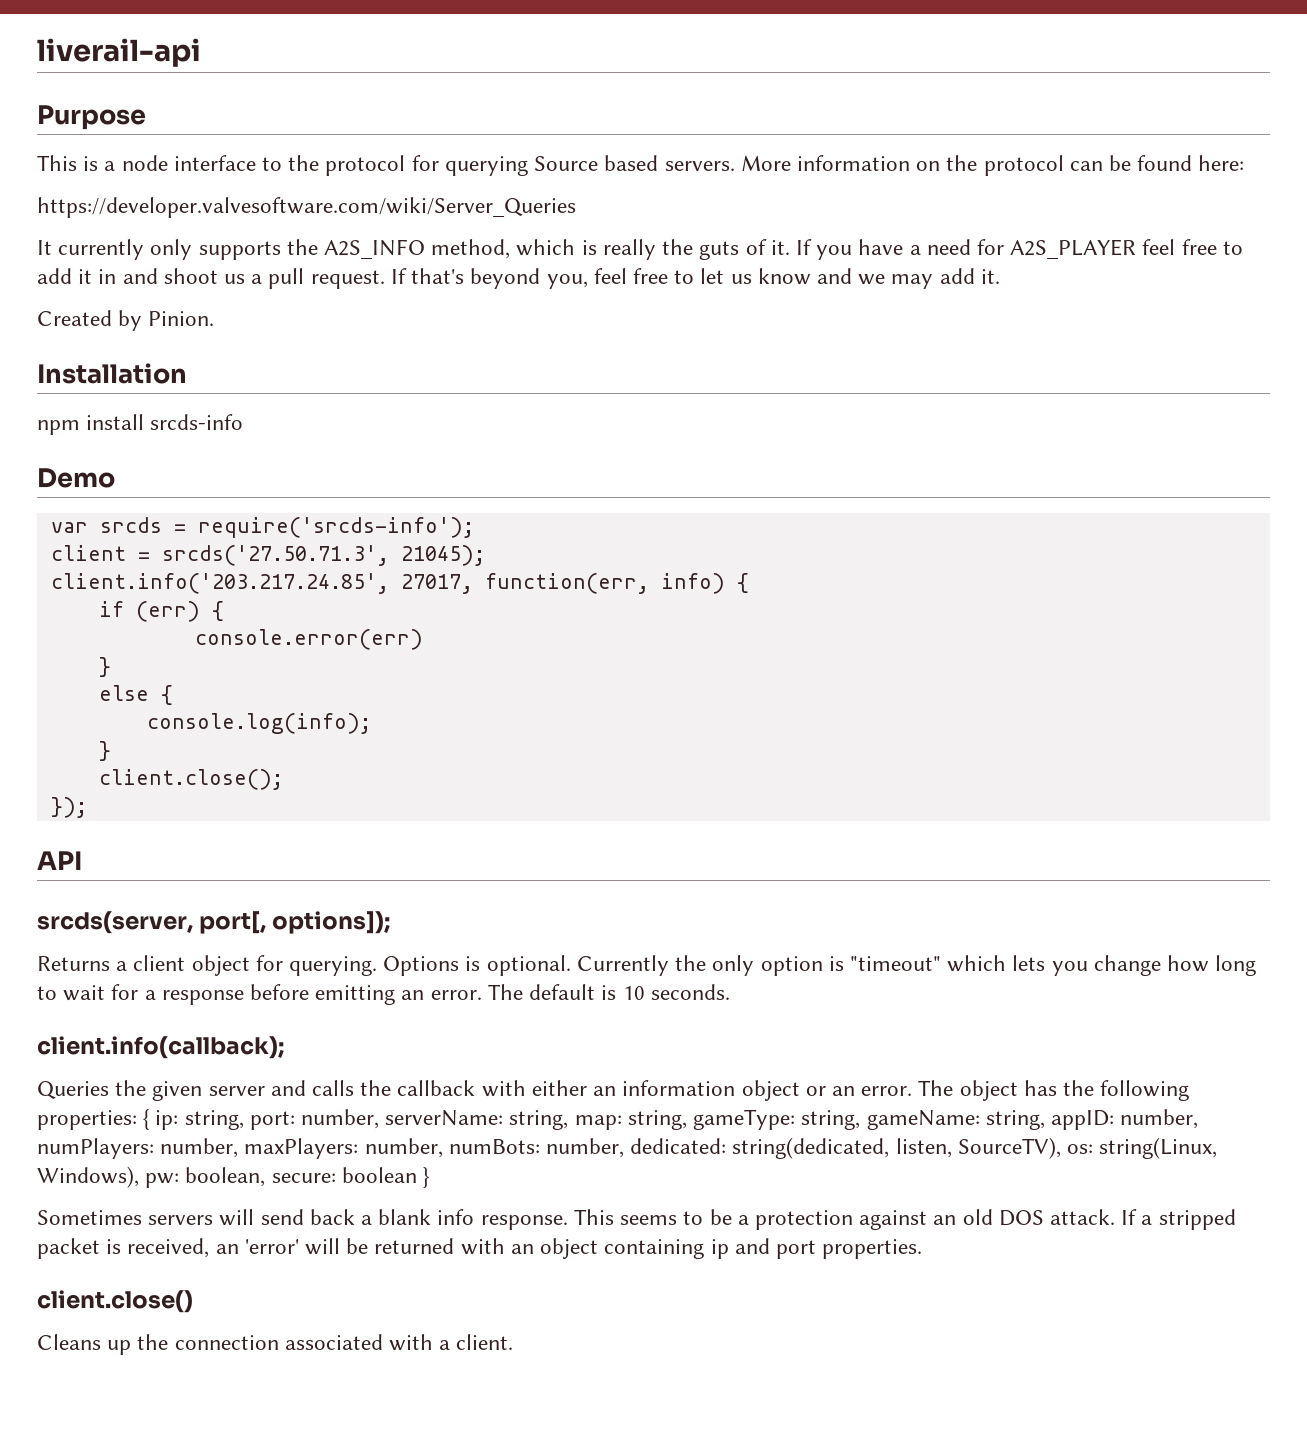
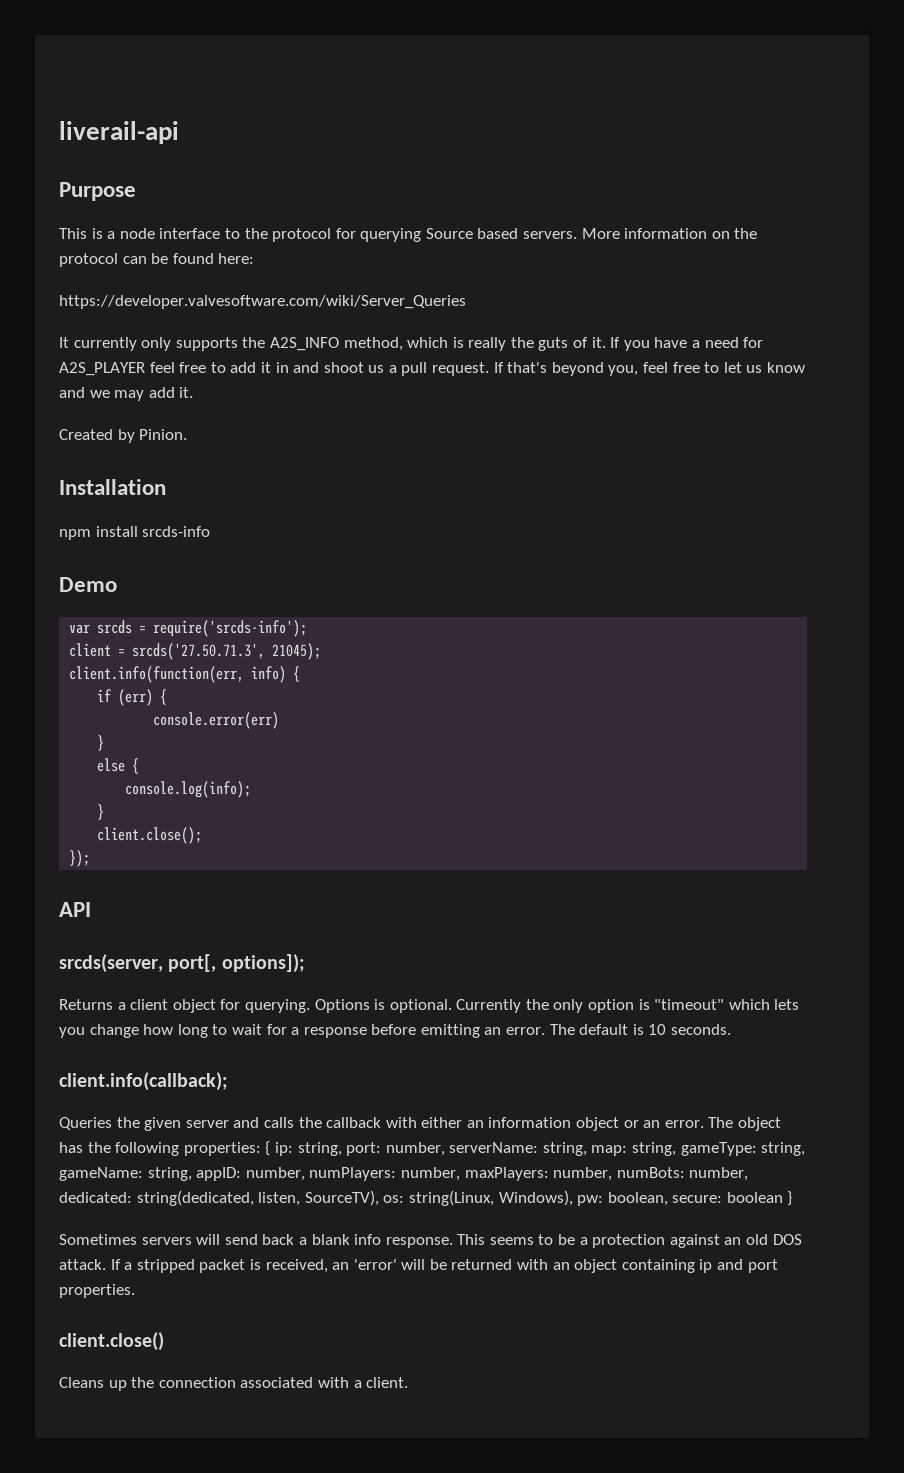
- client.info('203.217.24.85', 27017, function(err, info) {
+ client.info(function(err, info) {

